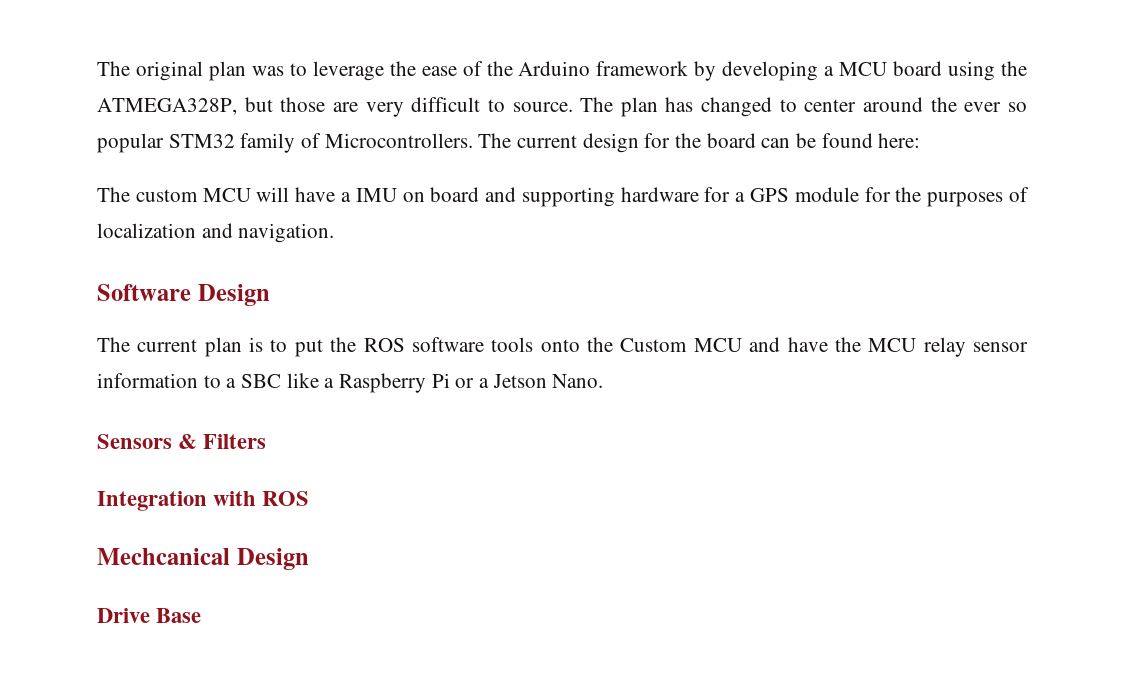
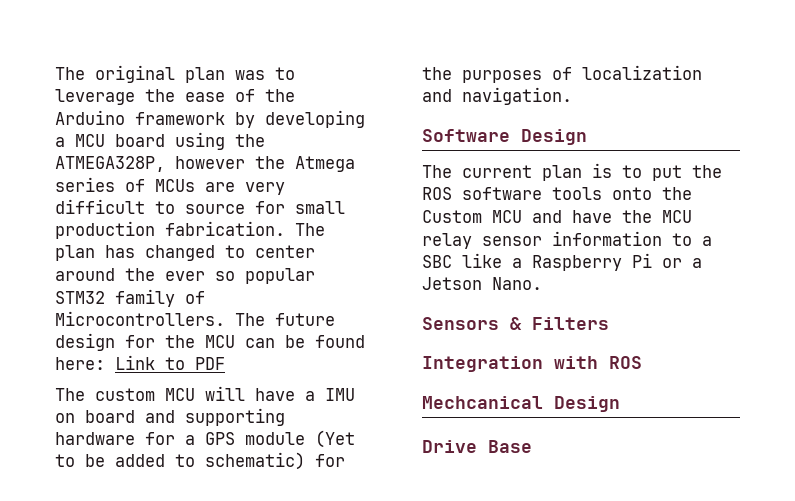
- The original plan was to leverage the ease of the Arduino framework by developing a MCU board using the ATMEGA328P, but those are very difficult to source.
+ The original plan was to leverage the ease of the Arduino framework by developing a MCU board using the ATMEGA328P, however the Atmega series of MCUs are very difficult to source for small production fabrication.
- The current design for the board can be found here:
+ The future design for the MCU can be found here: Link to PDF
- The custom MCU will have a IMU on board and supporting hardware for a GPS module for the purposes of localization and navigation.
+ The custom MCU will have a IMU on board and supporting hardware for a GPS module (Yet to be added to schematic) for the purposes of localization and navigation.

